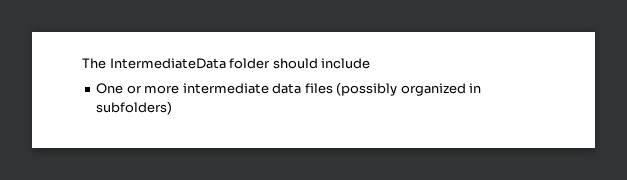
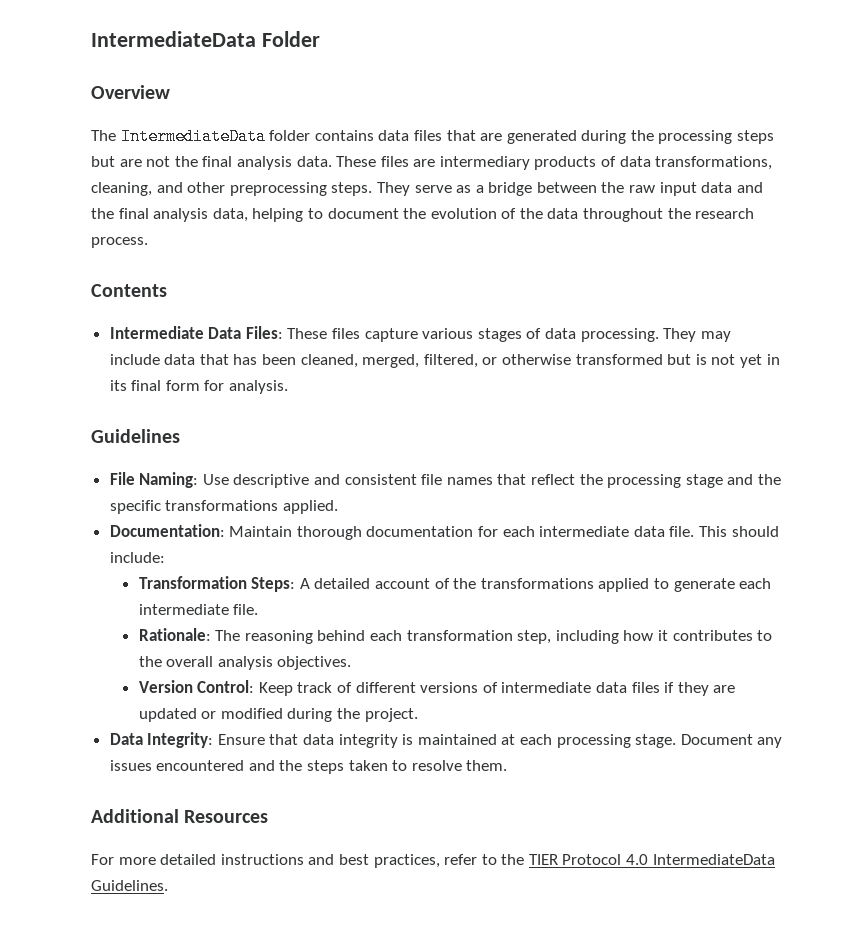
- The IntermediateData folder should include
- One or more intermediate data files (possibly organized in subfolders)
+ IntermediateData Folder
+ Overview
+ The IntermediateData folder contains data files that are generated during the processing steps but are not the final analysis data. These files are intermediary products of data transformations, cleaning, and other preprocessing steps. They serve as a bridge between the raw input data and the final analysis data, helping to document the evolution of the data throughout the research process.
+ Contents
+ Intermediate Data Files: These files capture various stages of data processing. They may include data that has been cleaned, merged, filtered, or otherwise transformed but is not yet in its final form for analysis.
+ Guidelines
+ File Naming: Use descriptive and consistent file names that reflect the processing stage and the specific transformations applied.
+ Documentation: Maintain thorough documentation for each intermediate data file. This should include:
+ Transformation Steps: A detailed account of the transformations applied to generate each intermediate file.
+ Rationale: The reasoning behind each transformation step, including how it contributes to the overall analysis objectives.
+ Version Control: Keep track of different versions of intermediate data files if they are updated or modified during the project.
+ Data Integrity: Ensure that data integrity is maintained at each processing stage. Document any issues encountered and the steps taken to resolve them.
+ Additional Resources
+ For more detailed instructions and best practices, refer to the TIER Protocol 4.0 IntermediateData Guidelines.

